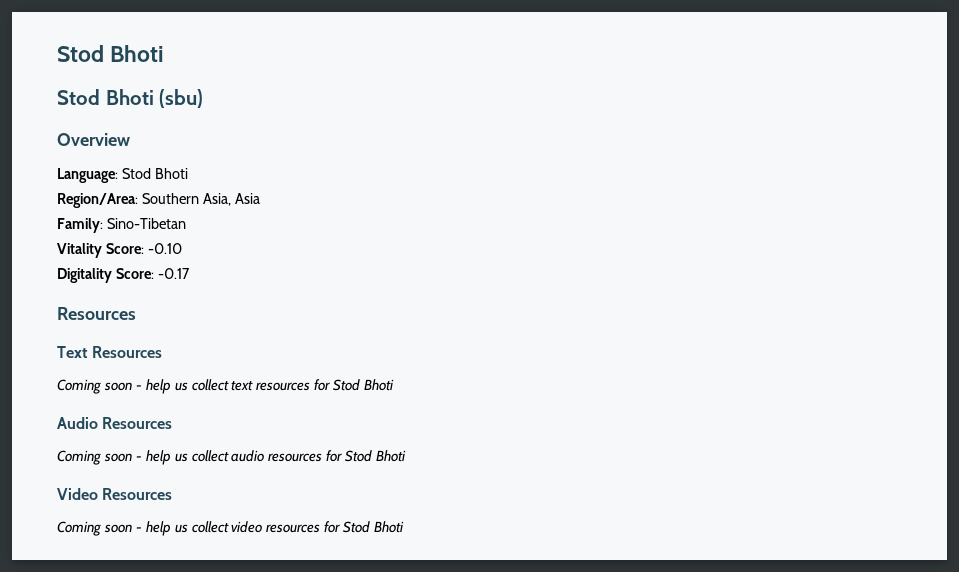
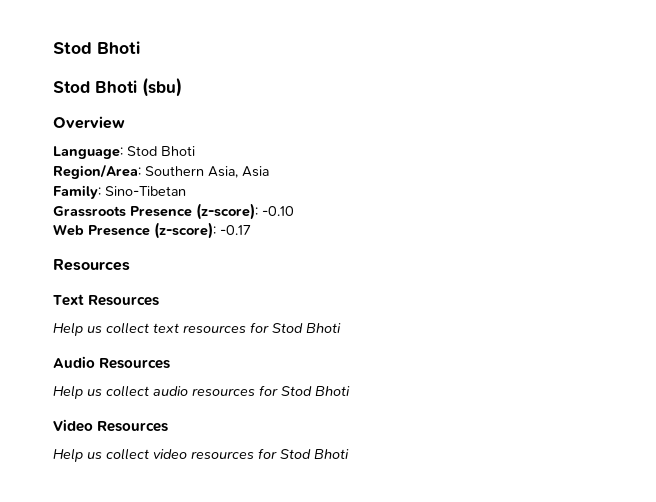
- Vitality Score: -0.10
- Digitality Score: -0.17
+ Grassroots Presence (z-score): -0.10
+ Web Presence (z-score): -0.17
- Coming soon - help us collect text resources for Stod Bhoti
+ Help us collect text resources for Stod Bhoti
- Coming soon - help us collect audio resources for Stod Bhoti
+ Help us collect audio resources for Stod Bhoti
- Coming soon - help us collect video resources for Stod Bhoti
+ Help us collect video resources for Stod Bhoti

